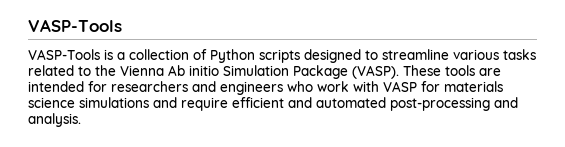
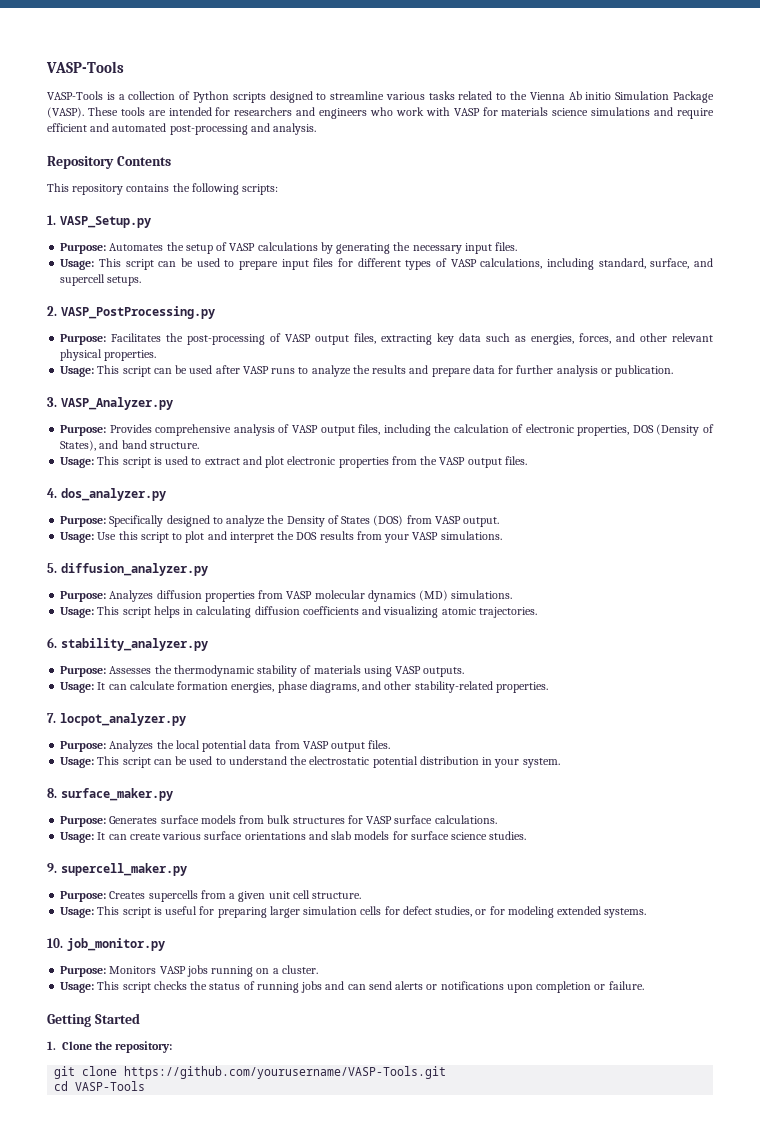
+ Repository Contents
+ This repository contains the following scripts:
+ 1. VASP_Setup.py
+ Purpose: Automates the setup of VASP calculations by generating the necessary input files.
+ Usage: This script can be used to prepare input files for different types of VASP calculations, including standard, surface, and supercell setups.
+ 2. VASP_PostProcessing.py
+ Purpose: Facilitates the post-processing of VASP output files, extracting key data such as energies, forces, and other relevant physical properties.
+ Usage: This script can be used after VASP runs to analyze the results and prepare data for further analysis or publication.
+ 3. VASP_Analyzer.py
+ Purpose: Provides comprehensive analysis of VASP output files, including the calculation of electronic properties, DOS (Density of States), and band structure.
+ Usage: This script is used to extract and plot electronic properties from the VASP output files.
+ 4. dos_analyzer.py
+ Purpose: Specifically designed to analyze the Density of States (DOS) from VASP output.
+ Usage: Use this script to plot and interpret the DOS results from your VASP simulations.
+ 5. diffusion_analyzer.py
+ Purpose: Analyzes diffusion properties from VASP molecular dynamics (MD) simulations.
+ Usage: This script helps in calculating diffusion coefficients and visualizing atomic trajectories.
+ 6. stability_analyzer.py
+ Purpose: Assesses the thermodynamic stability of materials using VASP outputs.
+ Usage: It can calculate formation energies, phase diagrams, and other stability-related properties.
+ 7. locpot_analyzer.py
+ Purpose: Analyzes the local potential data from VASP output files.
+ Usage: This script can be used to understand the electrostatic potential distribution in your system.
+ 8. surface_maker.py
+ Purpose: Generates surface models from bulk structures for VASP surface calculations.
+ Usage: It can create various surface orientations and slab models for surface science studies.
+ 9. supercell_maker.py
+ Purpose: Creates supercells from a given unit cell structure.
+ Usage: This script is useful for preparing larger simulation cells for defect studies, or for modeling extended systems.
+ 10. job_monitor.py
+ Purpose: Monitors VASP jobs running on a cluster.
+ Usage: This script checks the status of running jobs and can send alerts or notifications upon completion or failure.
+ Getting Started
+ 1. Clone the repository:
+ git clone https://github.com/yourusername/VASP-Tools.git
+ cd VASP-Tools

